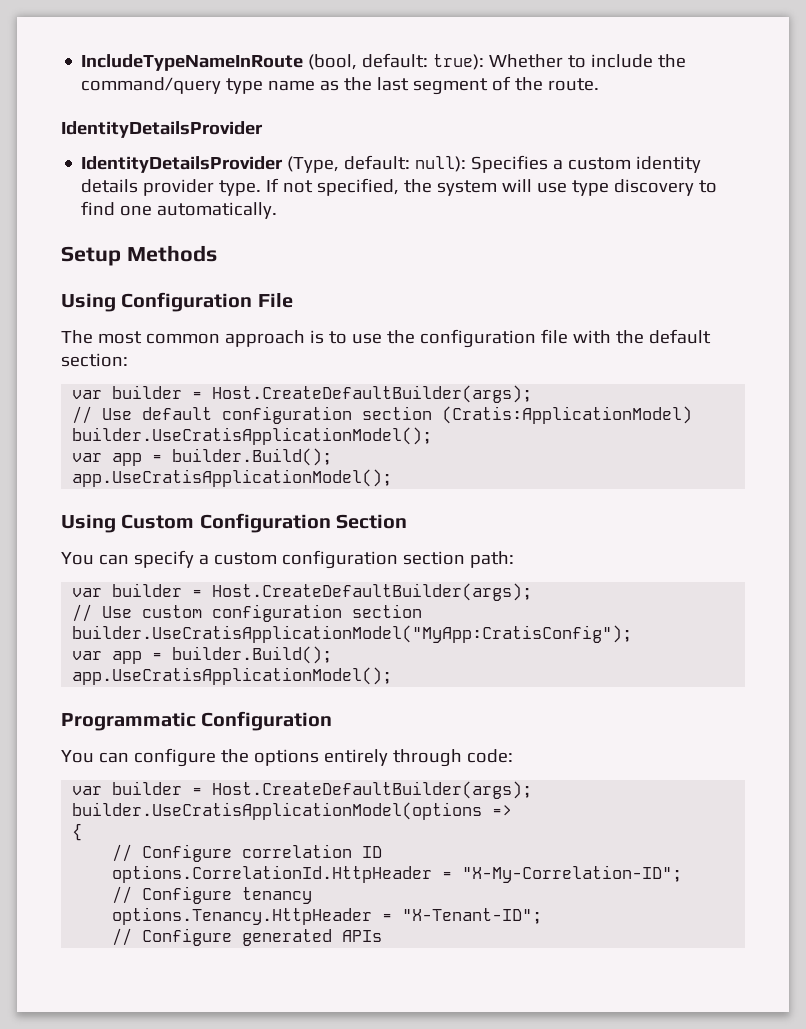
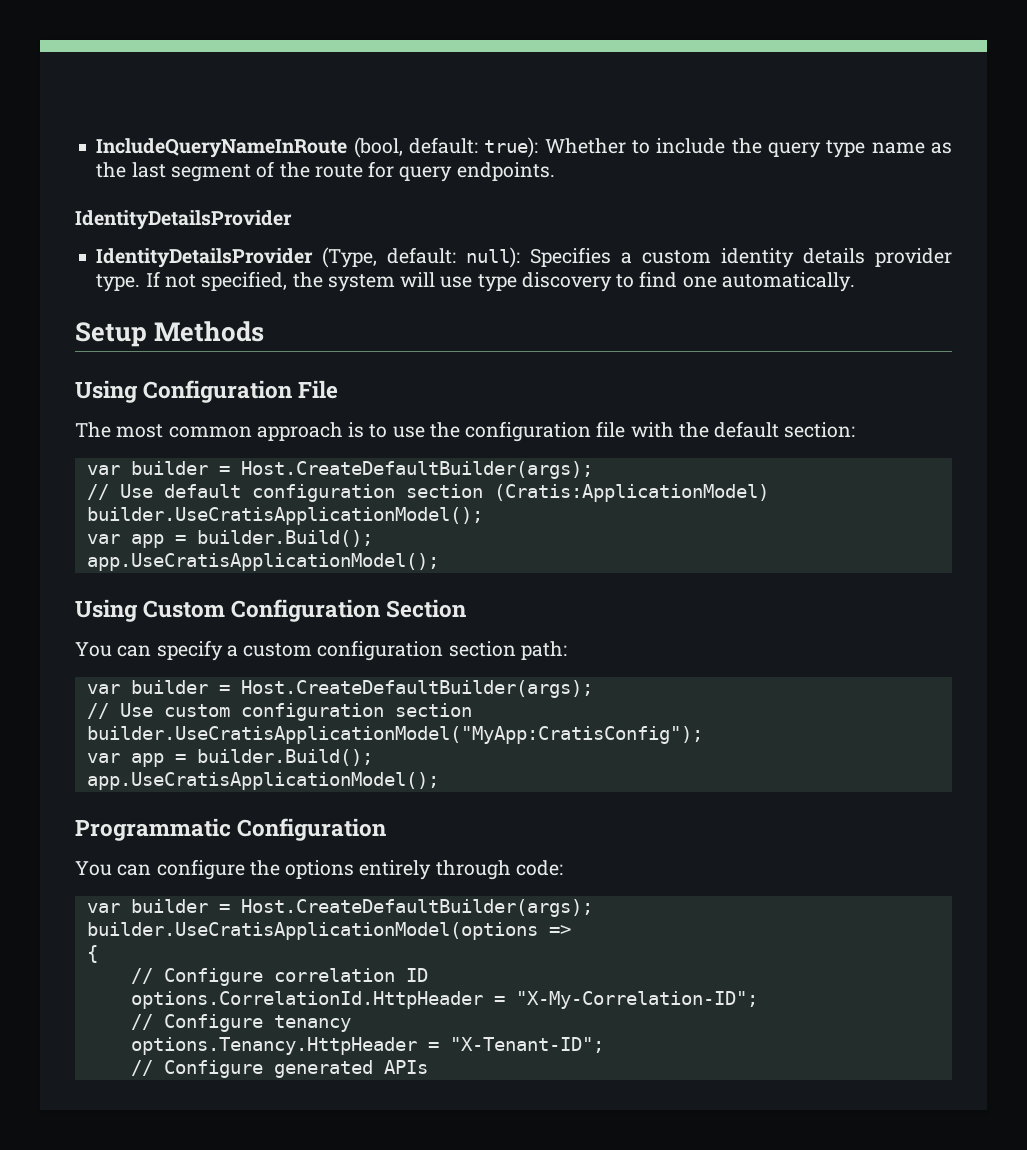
- IncludeTypeNameInRoute (bool, default: true): Whether to include the command/query type name as the last segment of the route.
+ IncludeQueryNameInRoute (bool, default: true): Whether to include the query type name as the last segment of the route for query endpoints.

